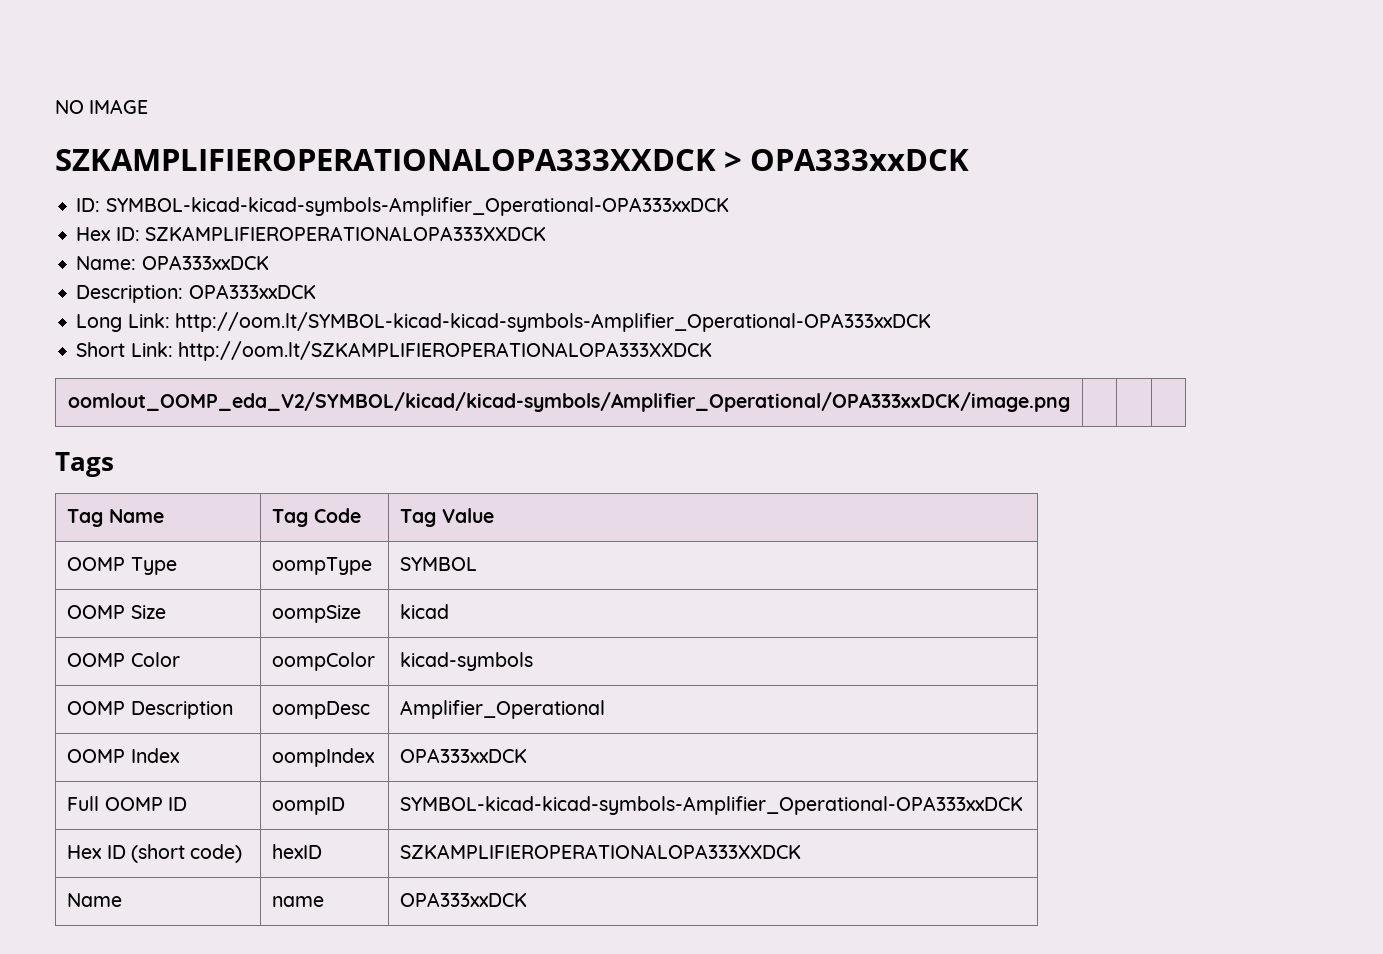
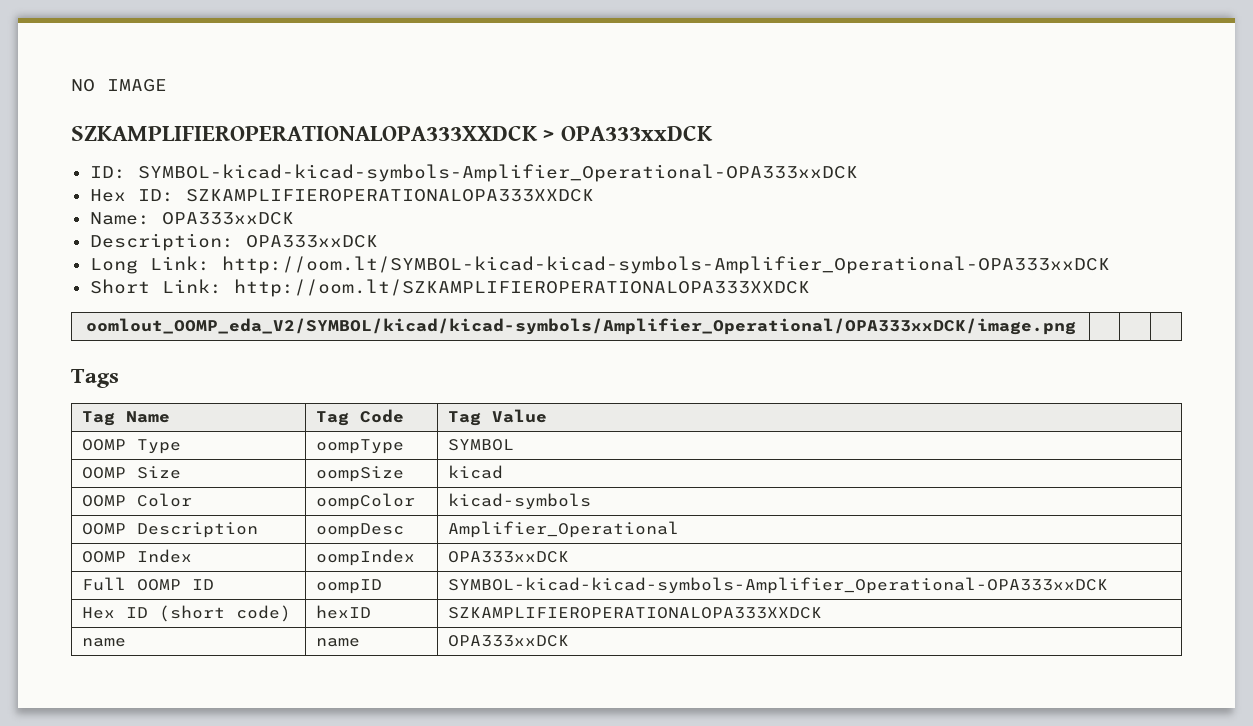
- Name | name | OPA333xxDCK
+ name | name | OPA333xxDCK

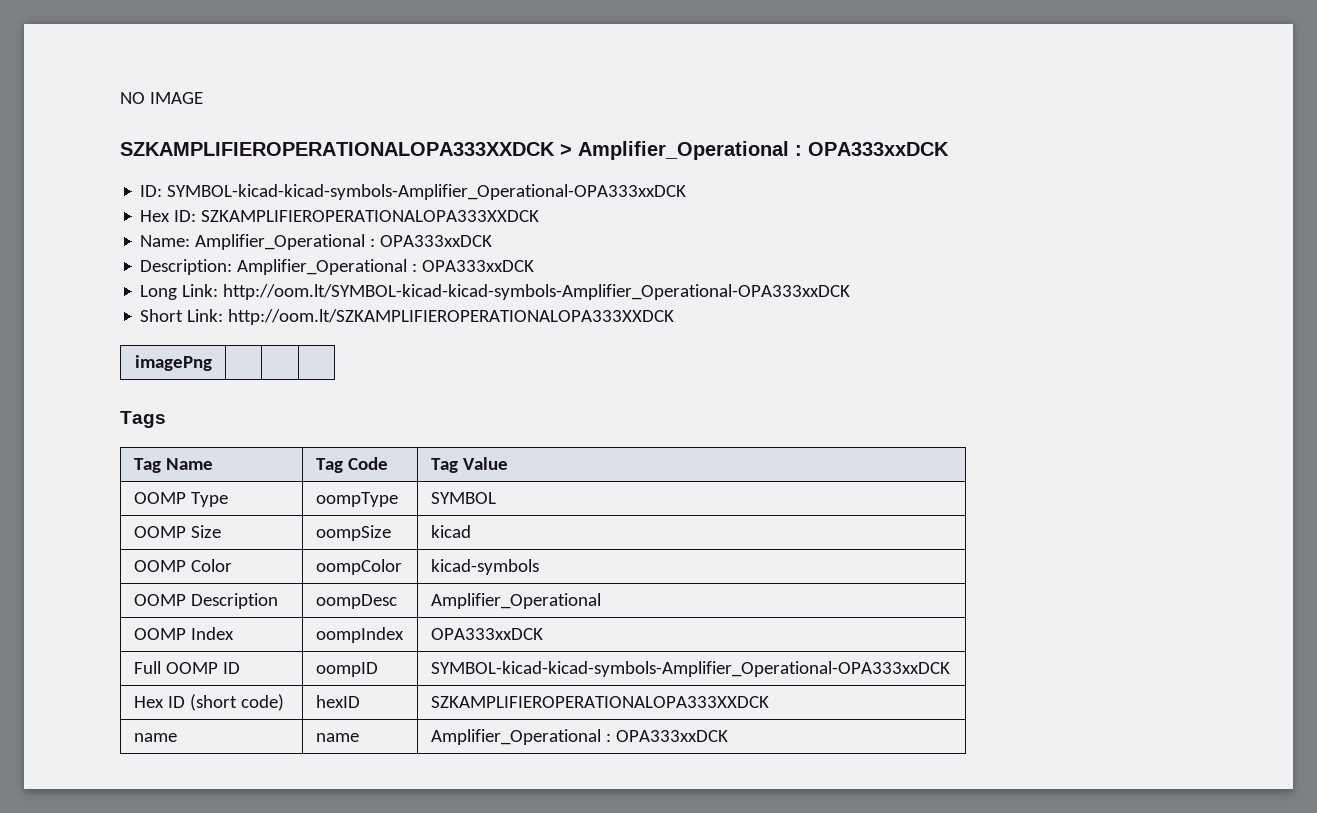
- SZKAMPLIFIEROPERATIONALOPA333XXDCK > OPA333xxDCK
+ SZKAMPLIFIEROPERATIONALOPA333XXDCK > Amplifier_Operational : OPA333xxDCK
- Name: OPA333xxDCK
+ Name: Amplifier_Operational : OPA333xxDCK
- Description: OPA333xxDCK
+ Description: Amplifier_Operational : OPA333xxDCK
- oomlout_OOMP_eda_V2/SYMBOL/kicad/kicad-symbols/Amplifier_Operational/OPA333xxDCK/image.png | | |
+ imagePng | | |
- name | name | OPA333xxDCK
+ name | name | Amplifier_Operational : OPA333xxDCK

